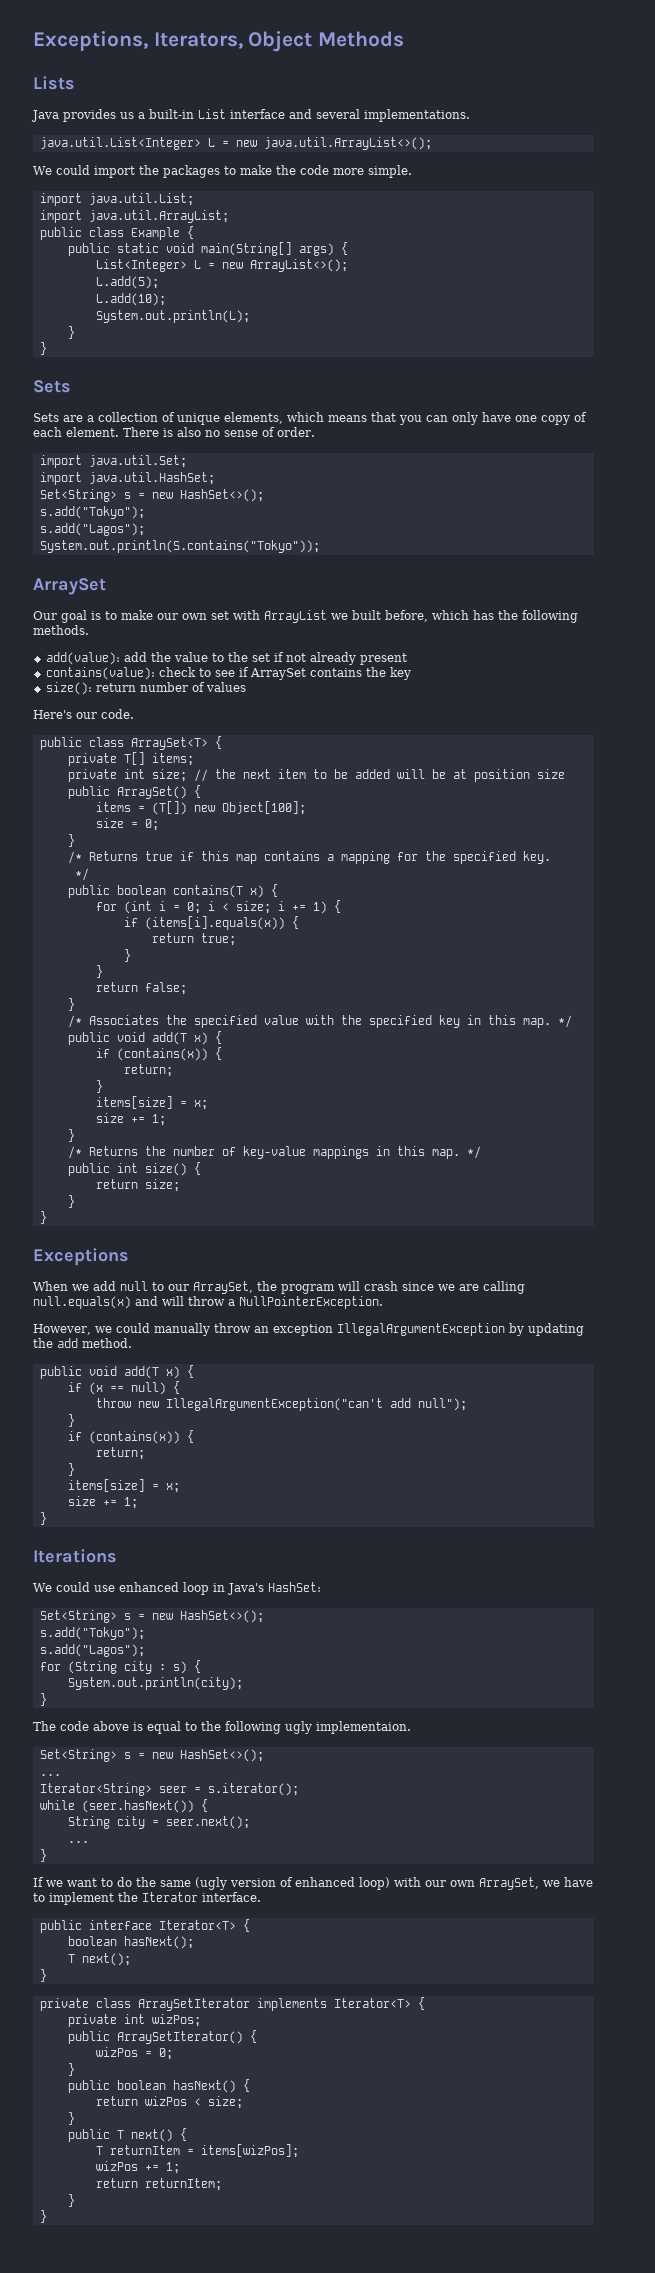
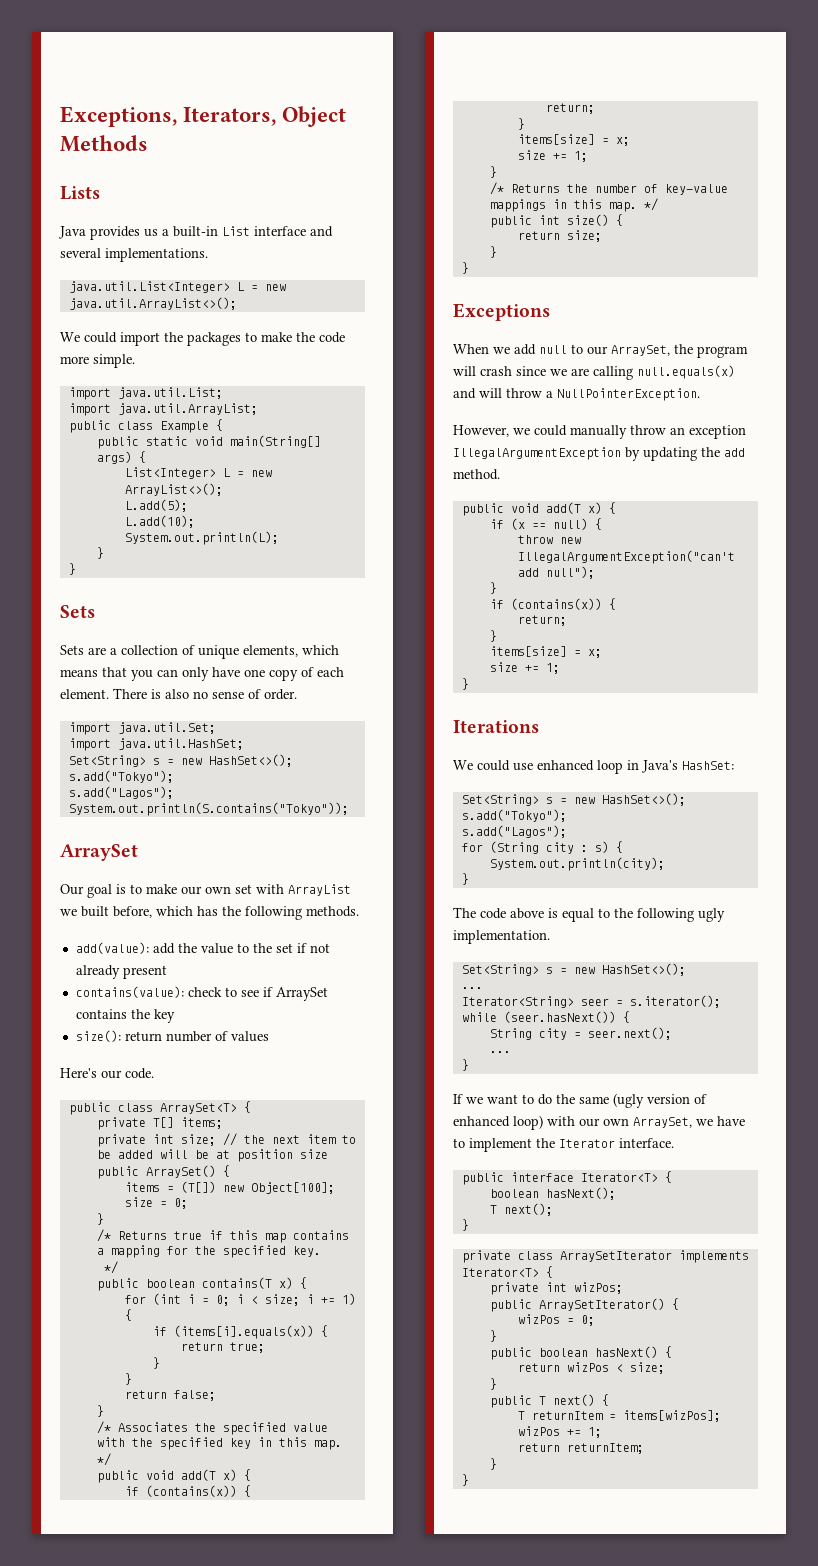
- The code above is equal to the following ugly implementaion.
+ The code above is equal to the following ugly implementation.

